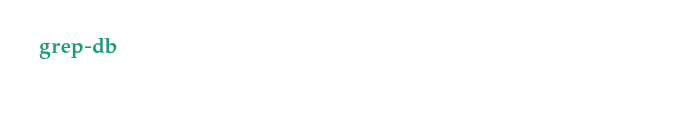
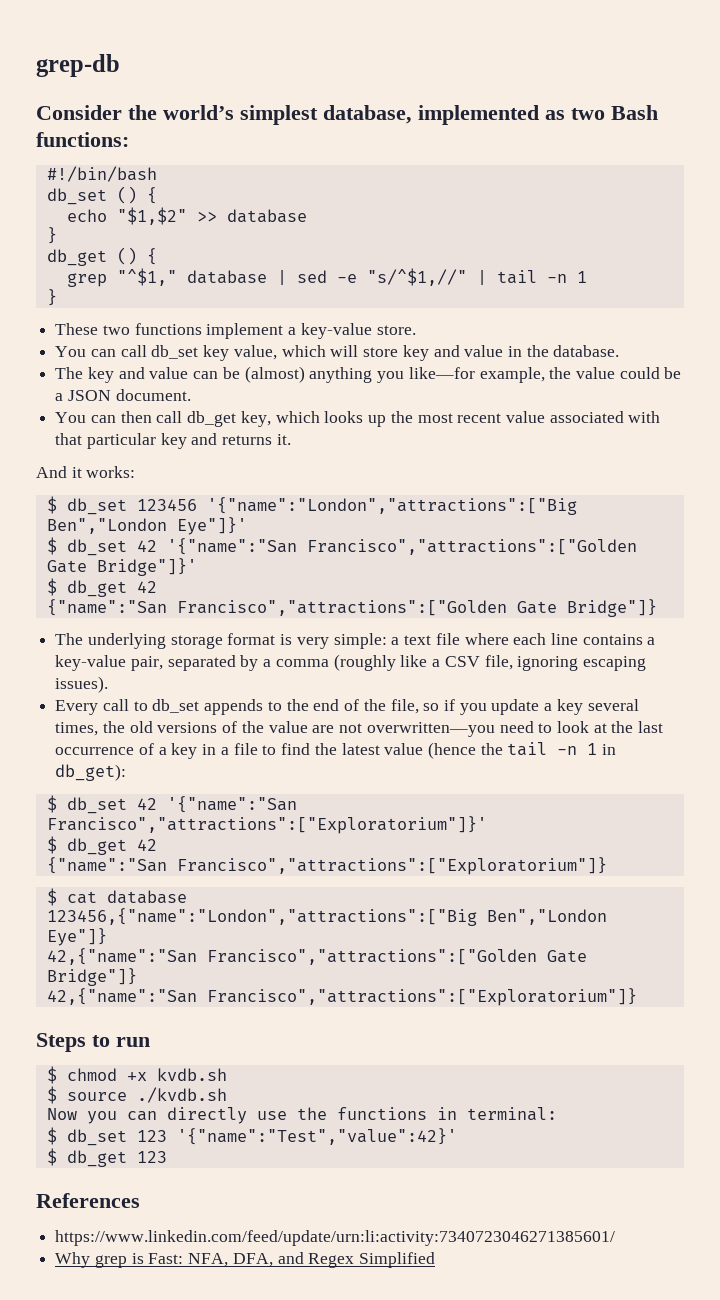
+ Consider the world’s simplest database, implemented as two Bash functions:
+ #!/bin/bash
+ db_set () {
+ echo "$1,$2" >> database
+ }
+ db_get () {
+ grep "^$1," database | sed -e "s/^$1,//" | tail -n 1
+ }
+ These two functions implement a key-value store.
+ You can call db_set key value, which will store key and value in the database.
+ The key and value can be (almost) anything you like—for example, the value could be a JSON document.
+ You can then call db_get key, which looks up the most recent value associated with that particular key and returns it.
+ And it works:
+ $ db_set 123456 '{"name":"London","attractions":["Big Ben","London Eye"]}'
+ $ db_set 42 '{"name":"San Francisco","attractions":["Golden Gate Bridge"]}'
+ $ db_get 42
+ {"name":"San Francisco","attractions":["Golden Gate Bridge"]}
+ The underlying storage format is very simple: a text file where each line contains a key-value pair, separated by a comma (roughly like a CSV file, ignoring escaping issues).
+ Every call to db_set appends to the end of the file, so if you update a key several times, the old versions of the value are not overwritten—you need to look at the last occurrence of a key in a file to find the latest value (hence the tail -n 1 in db_get):
+ $ db_set 42 '{"name":"San Francisco","attractions":["Exploratorium"]}'
+ $ db_get 42
+ {"name":"San Francisco","attractions":["Exploratorium"]}
+ $ cat database
+ 123456,{"name":"London","attractions":["Big Ben","London Eye"]}
+ 42,{"name":"San Francisco","attractions":["Golden Gate Bridge"]}
+ 42,{"name":"San Francisco","attractions":["Exploratorium"]}
+ Steps to run
+ $ chmod +x kvdb.sh
+ $ source ./kvdb.sh
+ Now you can directly use the functions in terminal:
+ $ db_set 123 '{"name":"Test","value":42}'
+ $ db_get 123
+ References
+ https://www.linkedin.com/feed/update/urn:li:activity:7340723046271385601/
+ Why grep is Fast: NFA, DFA, and Regex Simplified

